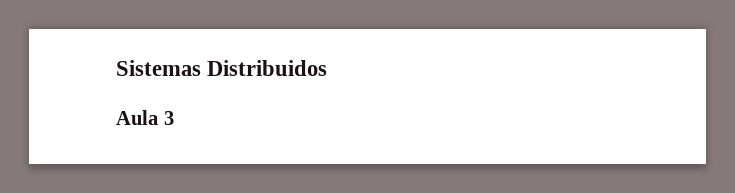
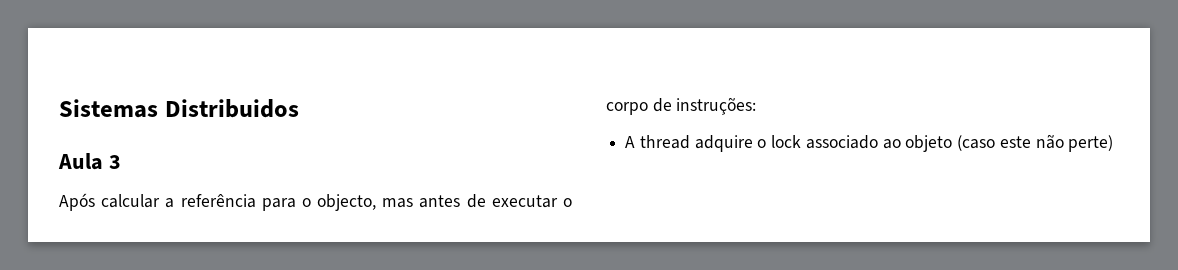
+ Após calcular a referência para o objecto, mas antes de executar o corpo de instruções:
+ A thread adquire o lock associado ao objeto (caso este não perte)

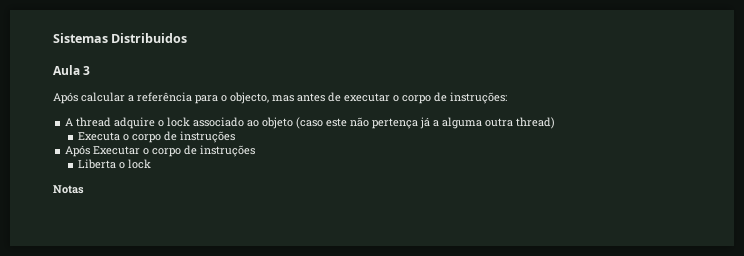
- A thread adquire o lock associado ao objeto (caso este não perte)
+ A thread adquire o lock associado ao objeto (caso este não pertença já a alguma outra thread)
+ Executa o corpo de instruções
+ Após Executar o corpo de instruções
+ Liberta o lock
+ Notas

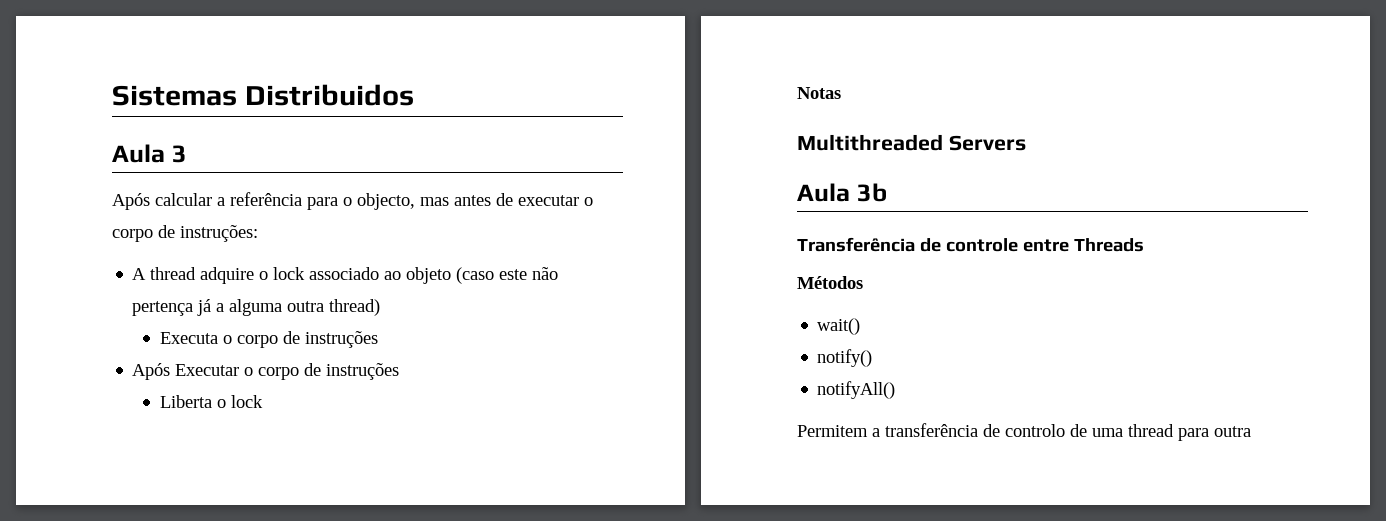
+ Multithreaded Servers
+ Aula 3b
+ Transferência de controle entre Threads
+ Métodos
+ wait()
+ notify()
+ notifyAll()
+ Permitem a transferência de controlo de uma thread para outra

